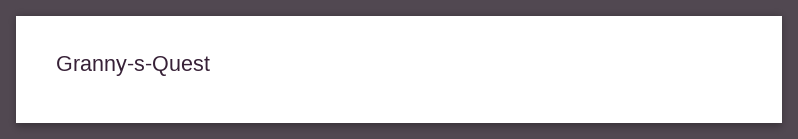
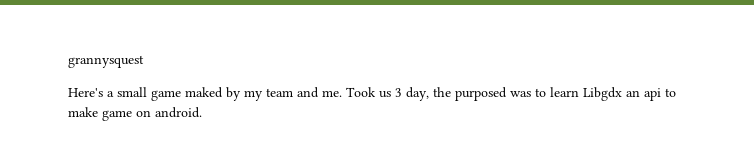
- Granny-s-Quest
+ grannysquest
+ Here's a small game maked by my team and me. Took us 3 day, the purposed was to learn Libgdx an api to make game on android.

